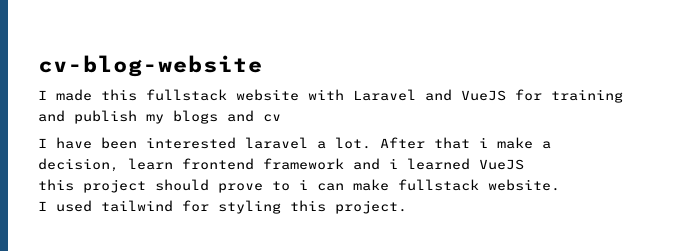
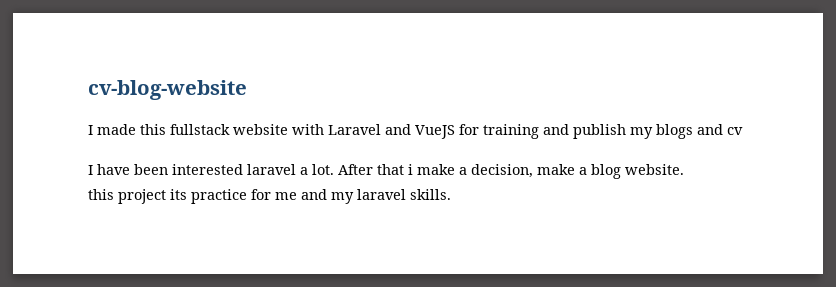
- After that i make a decision, learn frontend framework and i learned VueJS
- this project should prove to i can make fullstack website.
- I used tailwind for styling this project.
+ After that i make a decision, make a blog website.
+ this project its practice for me and my laravel skills.

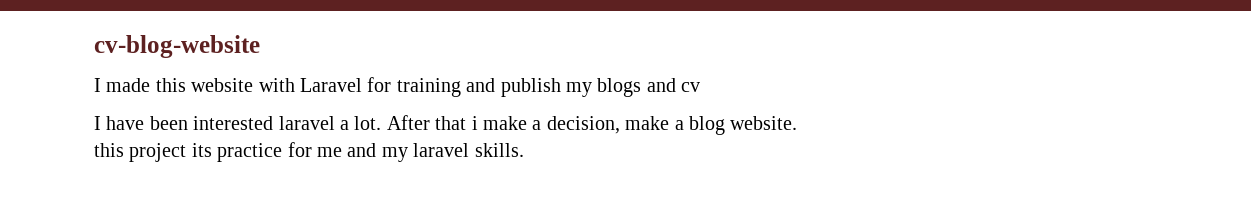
- I made this fullstack website with Laravel and VueJS for training and publish my blogs and cv
+ I made this website with Laravel for training and publish my blogs and cv

